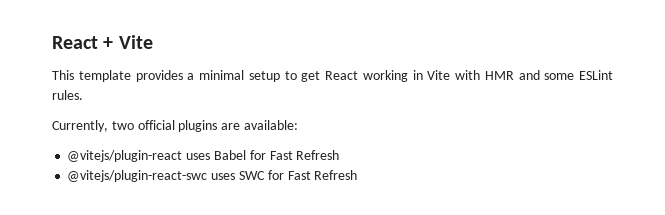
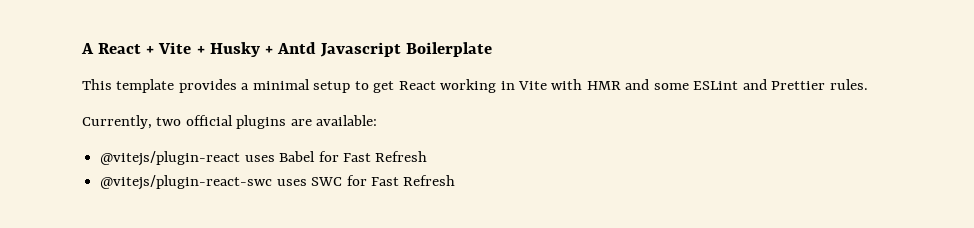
- React + Vite
+ A React + Vite + Husky + Antd Javascript Boilerplate
- This template provides a minimal setup to get React working in Vite with HMR and some ESLint rules.
+ This template provides a minimal setup to get React working in Vite with HMR and some ESLint and Prettier rules.

